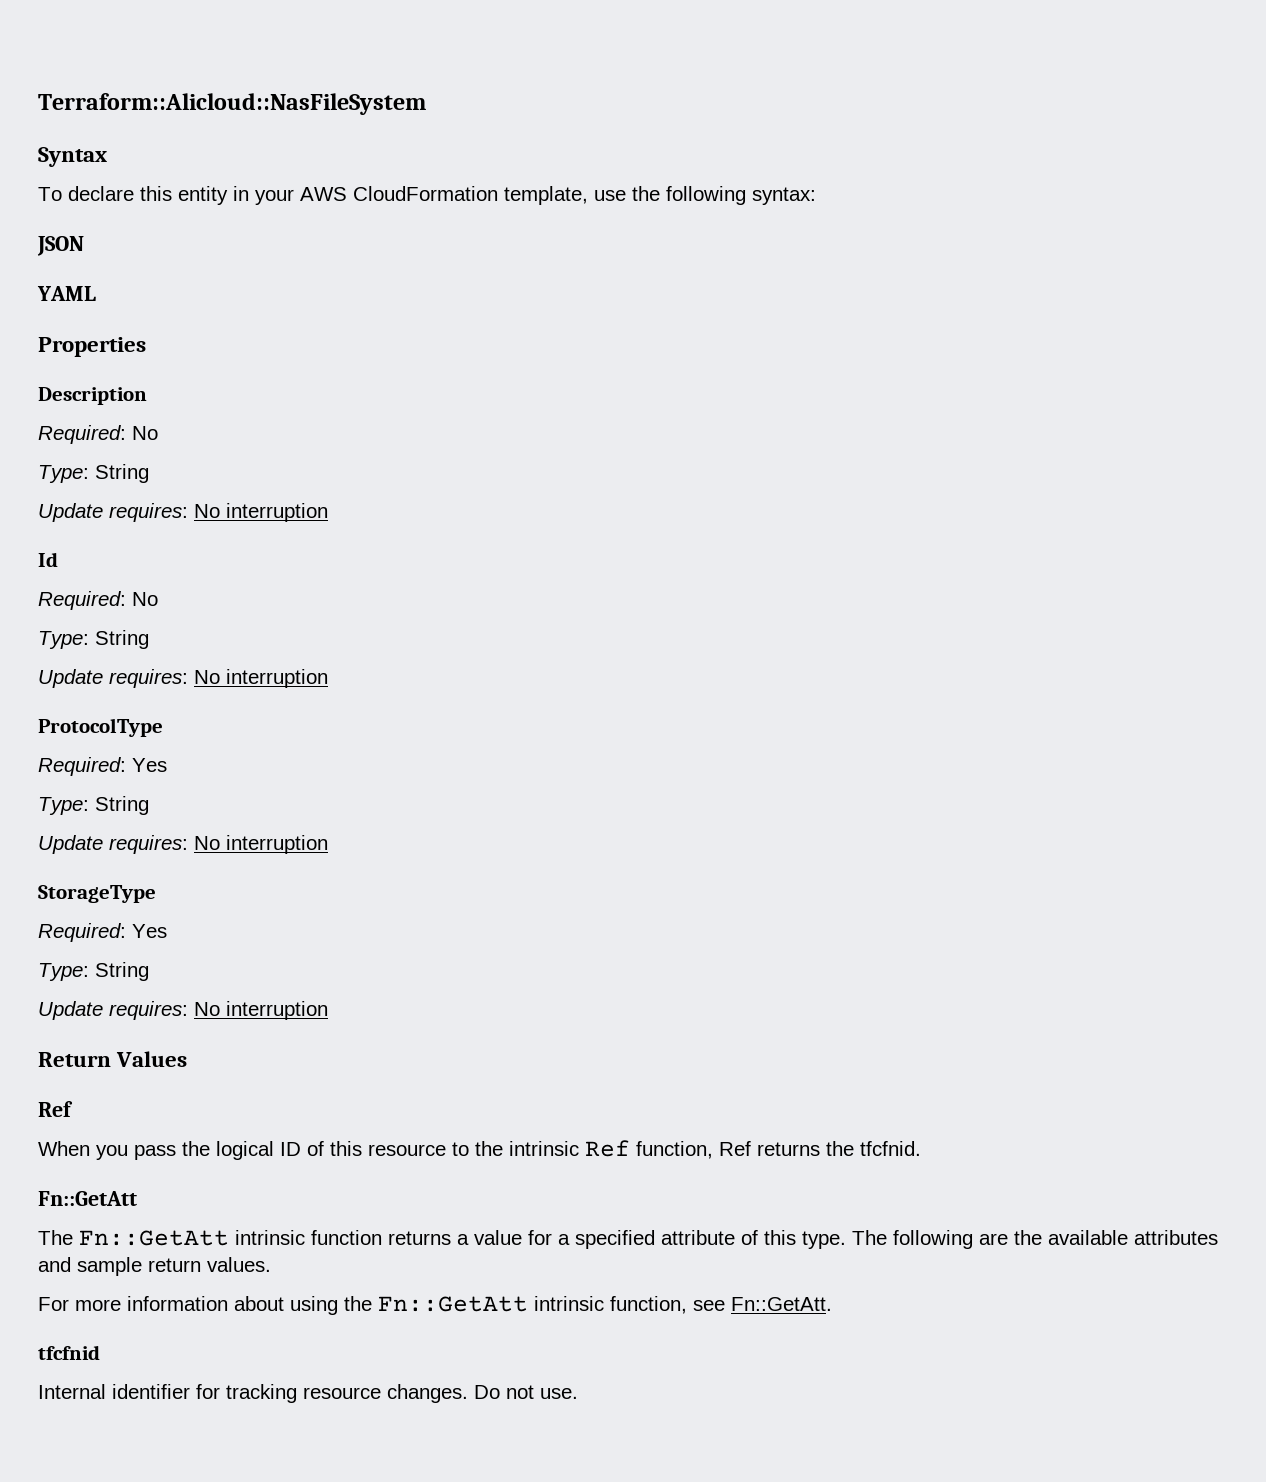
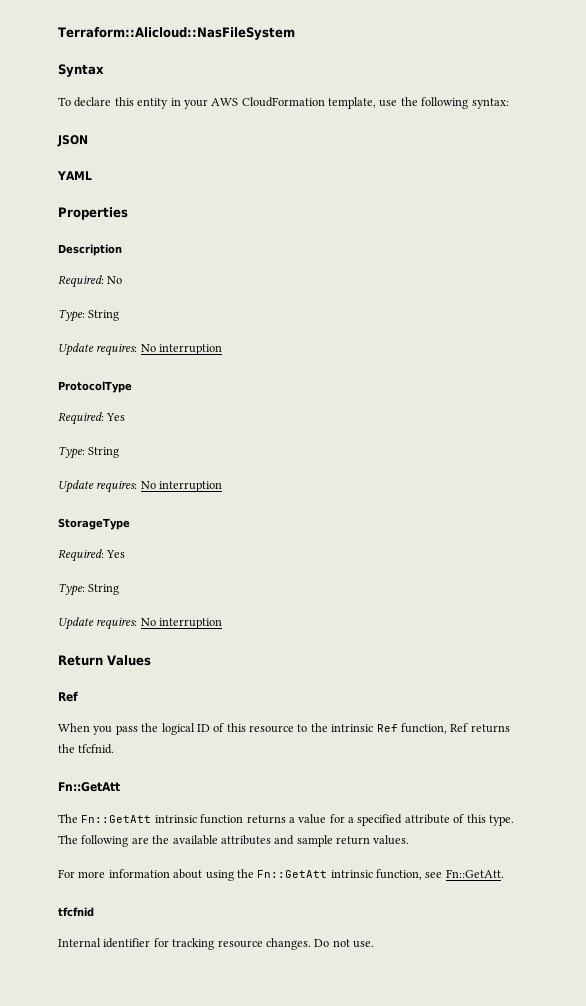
- Id
- Required: No
- Type: String
- Update requires: No interruption

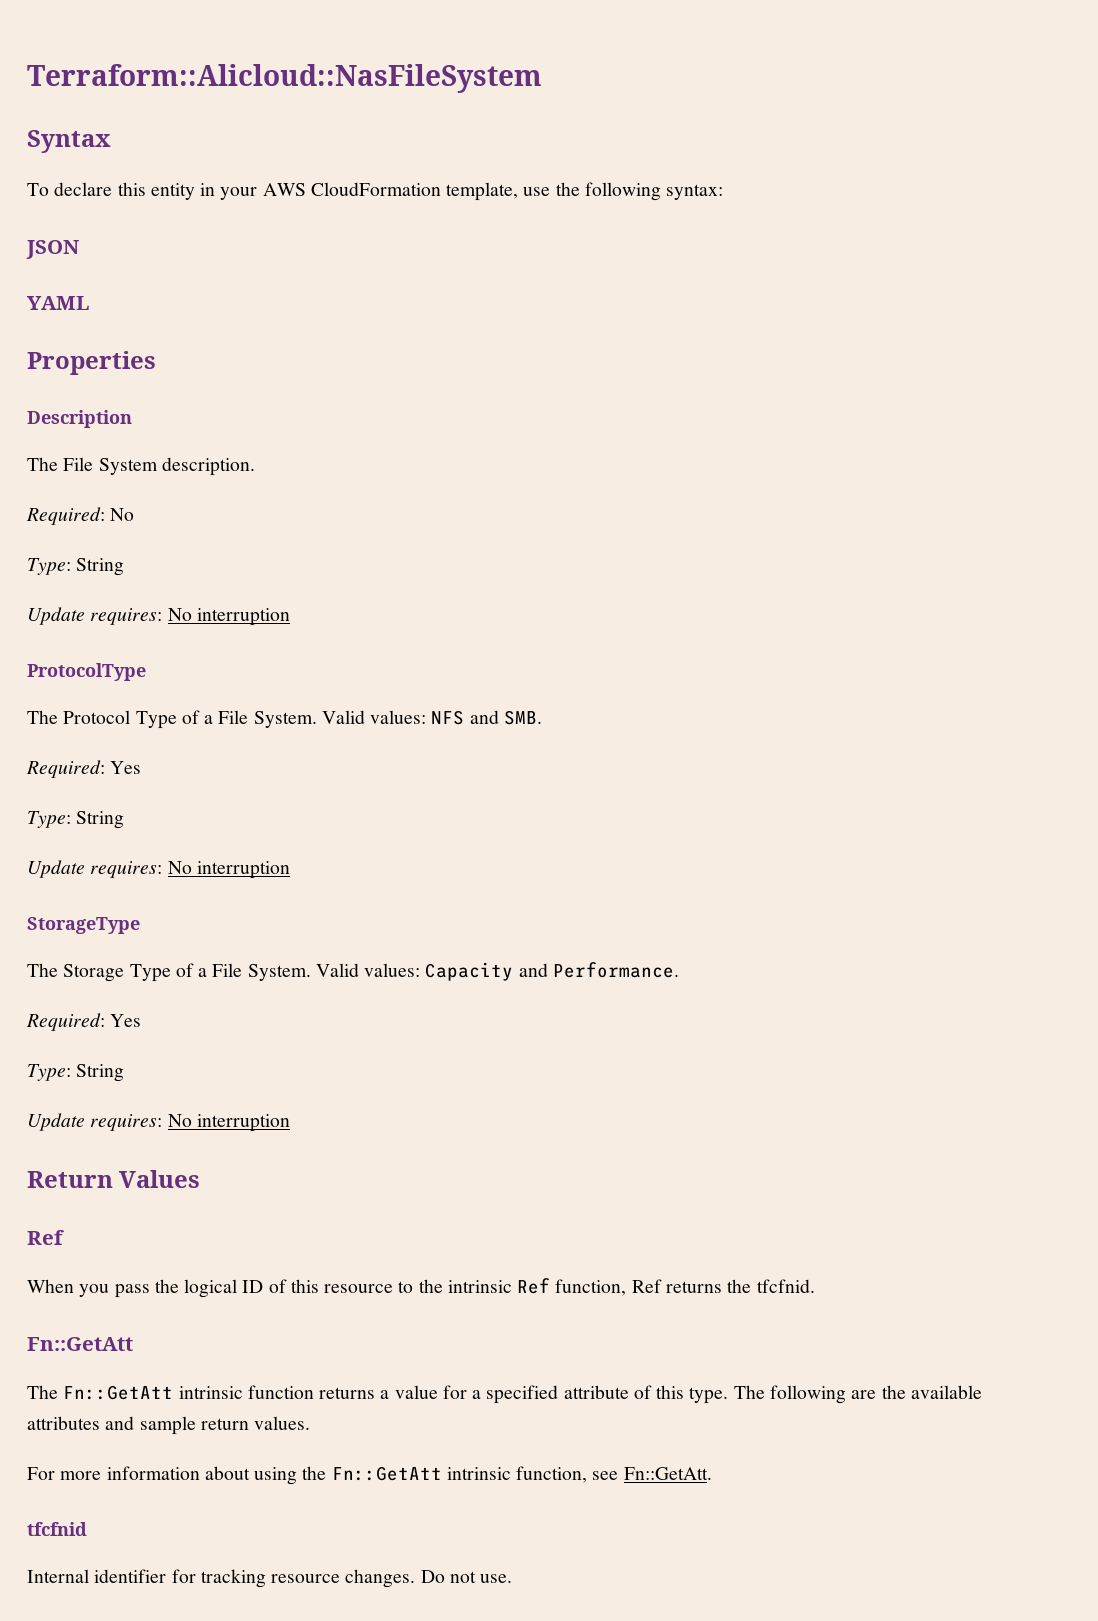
+ The File System description.
+ The Protocol Type of a File System. Valid values: NFS and SMB.
+ The Storage Type of a File System. Valid values: Capacity and Performance.

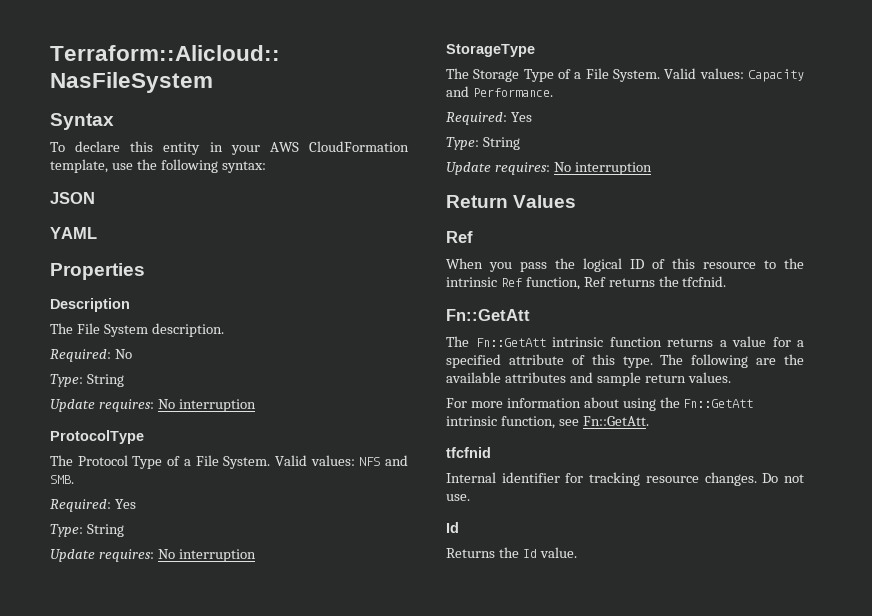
  Do not use.
+ Id
+ Returns the Id value.

